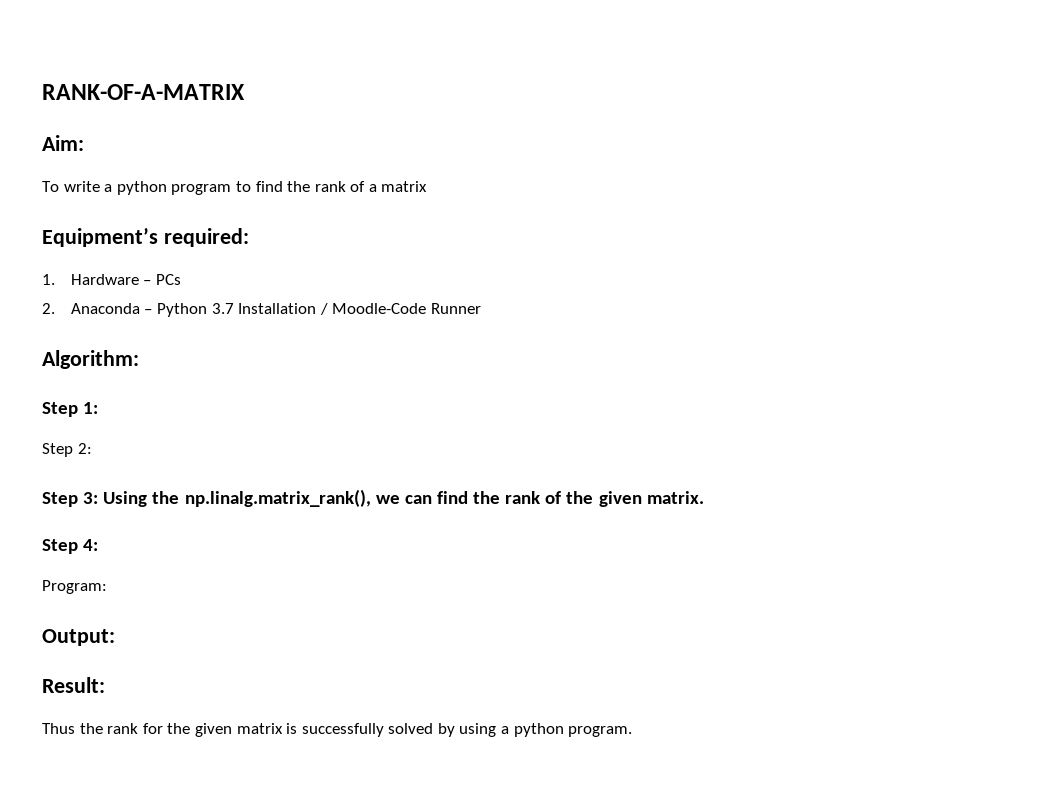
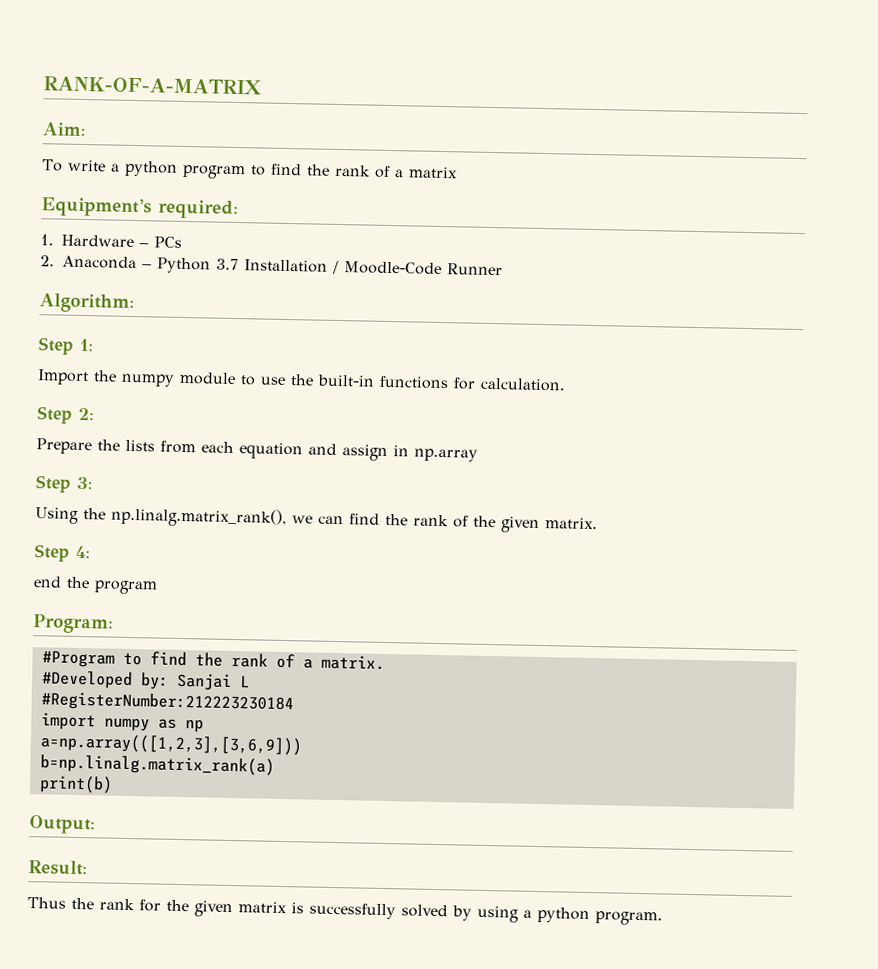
+ Import the numpy module to use the built-in functions for calculation.
  Step 2:
+ Prepare the lists from each equation and assign in np.array
- Step 3: Using the np.linalg.matrix_rank(), we can find the rank of the given matrix.
+ Step 3:
+ Using the np.linalg.matrix_rank(), we can find the rank of the given matrix.
+ end the program
  Program:
+ #Program to find the rank of a matrix.
+ #Developed by: Sanjai L
+ #RegisterNumber:212223230184
+ import numpy as np
+ a=np.array(([1,2,3],[3,6,9]))
+ b=np.linalg.matrix_rank(a)
+ print(b)

